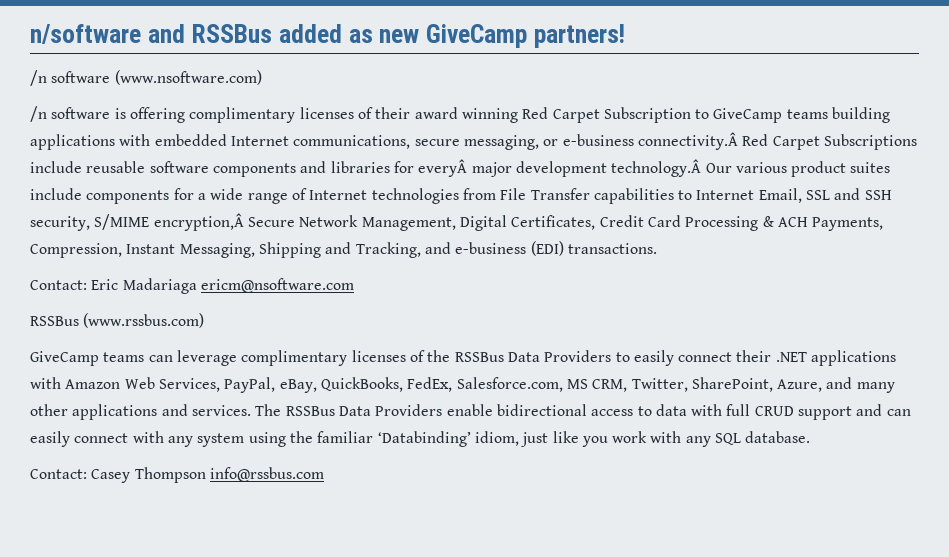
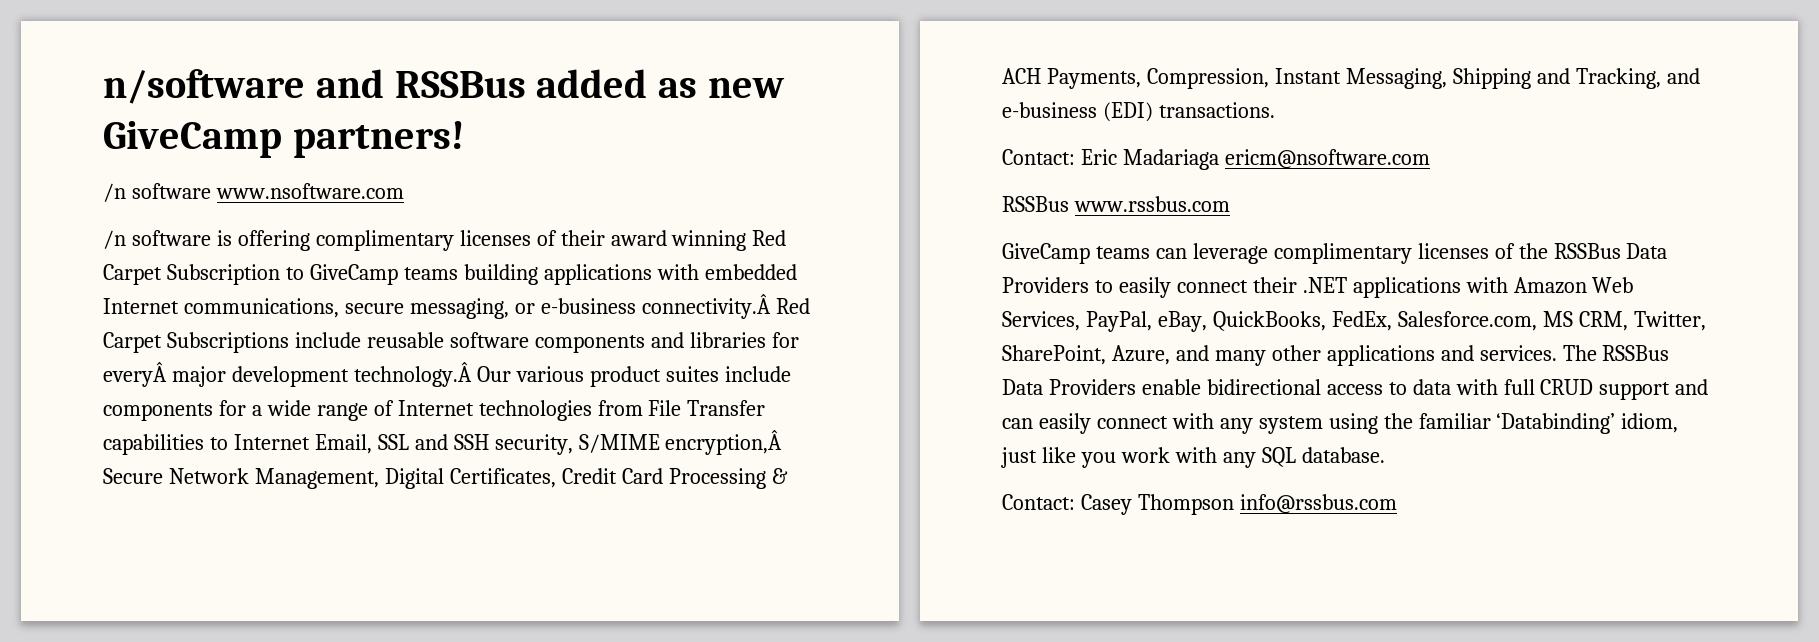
- /n software (www.nsoftware.com)
+ /n software www.nsoftware.com
- RSSBus (www.rssbus.com)
+ RSSBus www.rssbus.com

